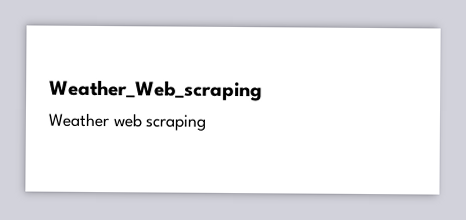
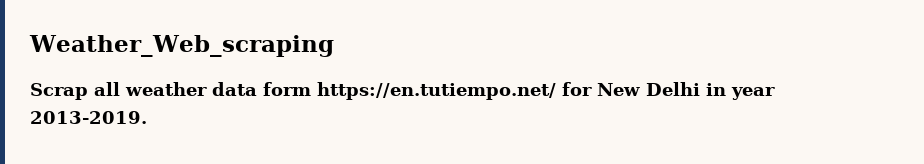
- Weather web scraping
+ Scrap all weather data form https://en.tutiempo.net/ for New Delhi in year 2013-2019.

